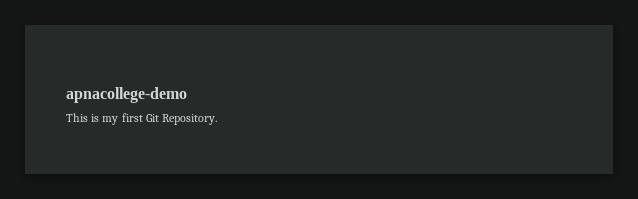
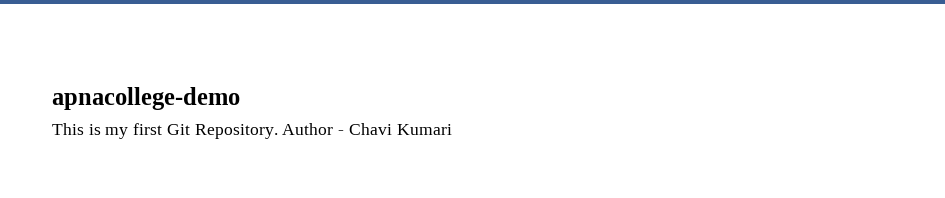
+ Author - Chavi Kumari

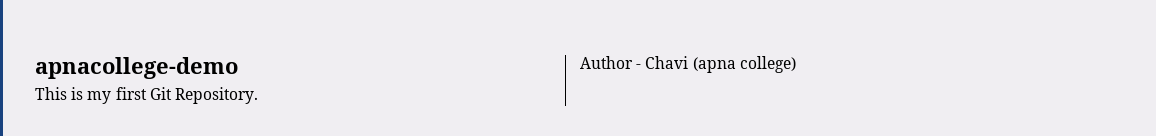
- This is my first Git Repository. Author - Chavi Kumari
+ This is my first Git Repository.
+ Author - Chavi (apna college)

